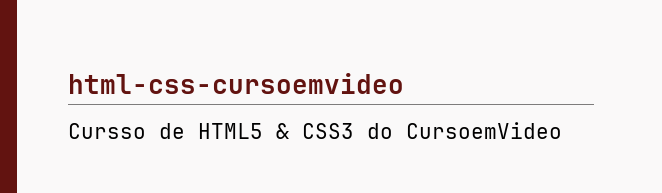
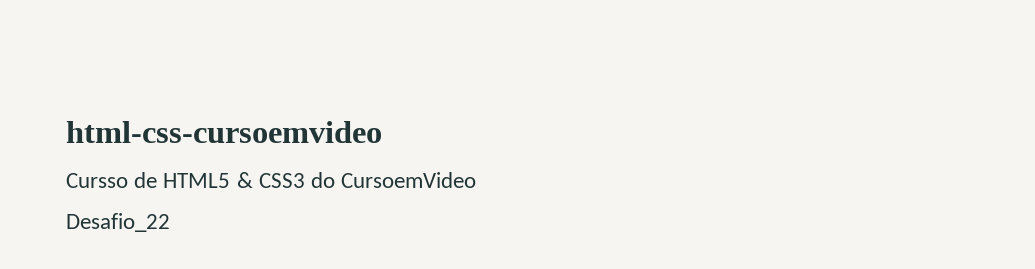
+ Desafio_22

